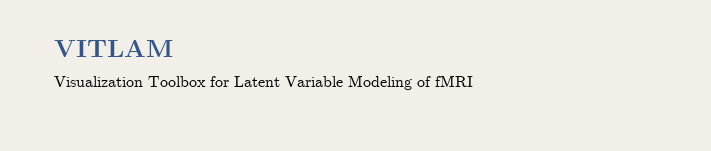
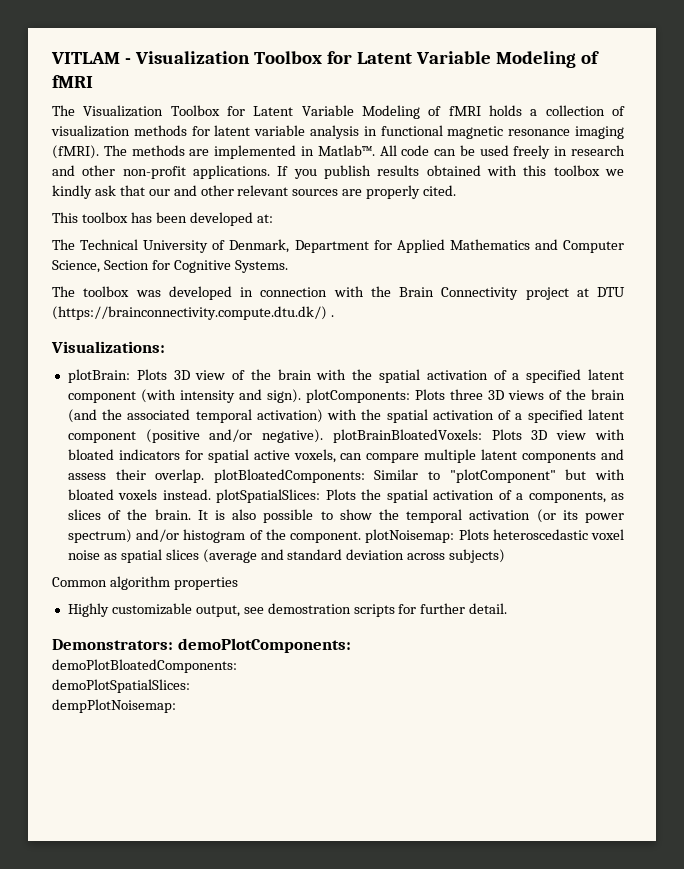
- VITLAM
- Visualization Toolbox for Latent Variable Modeling of fMRI
+ VITLAM - Visualization Toolbox for Latent Variable Modeling of fMRI
+ The Visualization Toolbox for Latent Variable Modeling of fMRI holds a collection of visualization methods for latent variable analysis in functional magnetic resonance imaging (fMRI). The methods are implemented in Matlab™. All code can be used freely in research and other non-profit applications. If you publish results obtained with this toolbox we kindly ask that our and other relevant sources are properly cited.
+ This toolbox has been developed at:
+ The Technical University of Denmark, Department for Applied Mathematics and Computer Science, Section for Cognitive Systems.
+ The toolbox was developed in connection with the Brain Connectivity project at DTU (https://brainconnectivity.compute.dtu.dk/) .
+ Visualizations:
+ plotBrain: Plots 3D view of the brain with the spatial activation of a specified latent component (with intensity and sign). plotComponents: Plots three 3D views of the brain (and the associated temporal activation) with the spatial activation of a specified latent component (positive and/or negative). plotBrainBloatedVoxels: Plots 3D view with bloated indicators for spatial active voxels, can compare multiple latent components and assess their overlap. plotBloatedComponents: Similar to "plotComponent" but with bloated voxels instead. plotSpatialSlices: Plots the spatial activation of a components, as slices of the brain. It is also possible to show the temporal activation (or its power spectrum) and/or histogram of the component. plotNoisemap: Plots heteroscedastic voxel noise as spatial slices (average and standard deviation across subjects)
+ Common algorithm properties
+ Highly customizable output, see demostration scripts for further detail.
+ Demonstrators: demoPlotComponents:
+ demoPlotBloatedComponents:
+ demoPlotSpatialSlices:
+ dempPlotNoisemap:

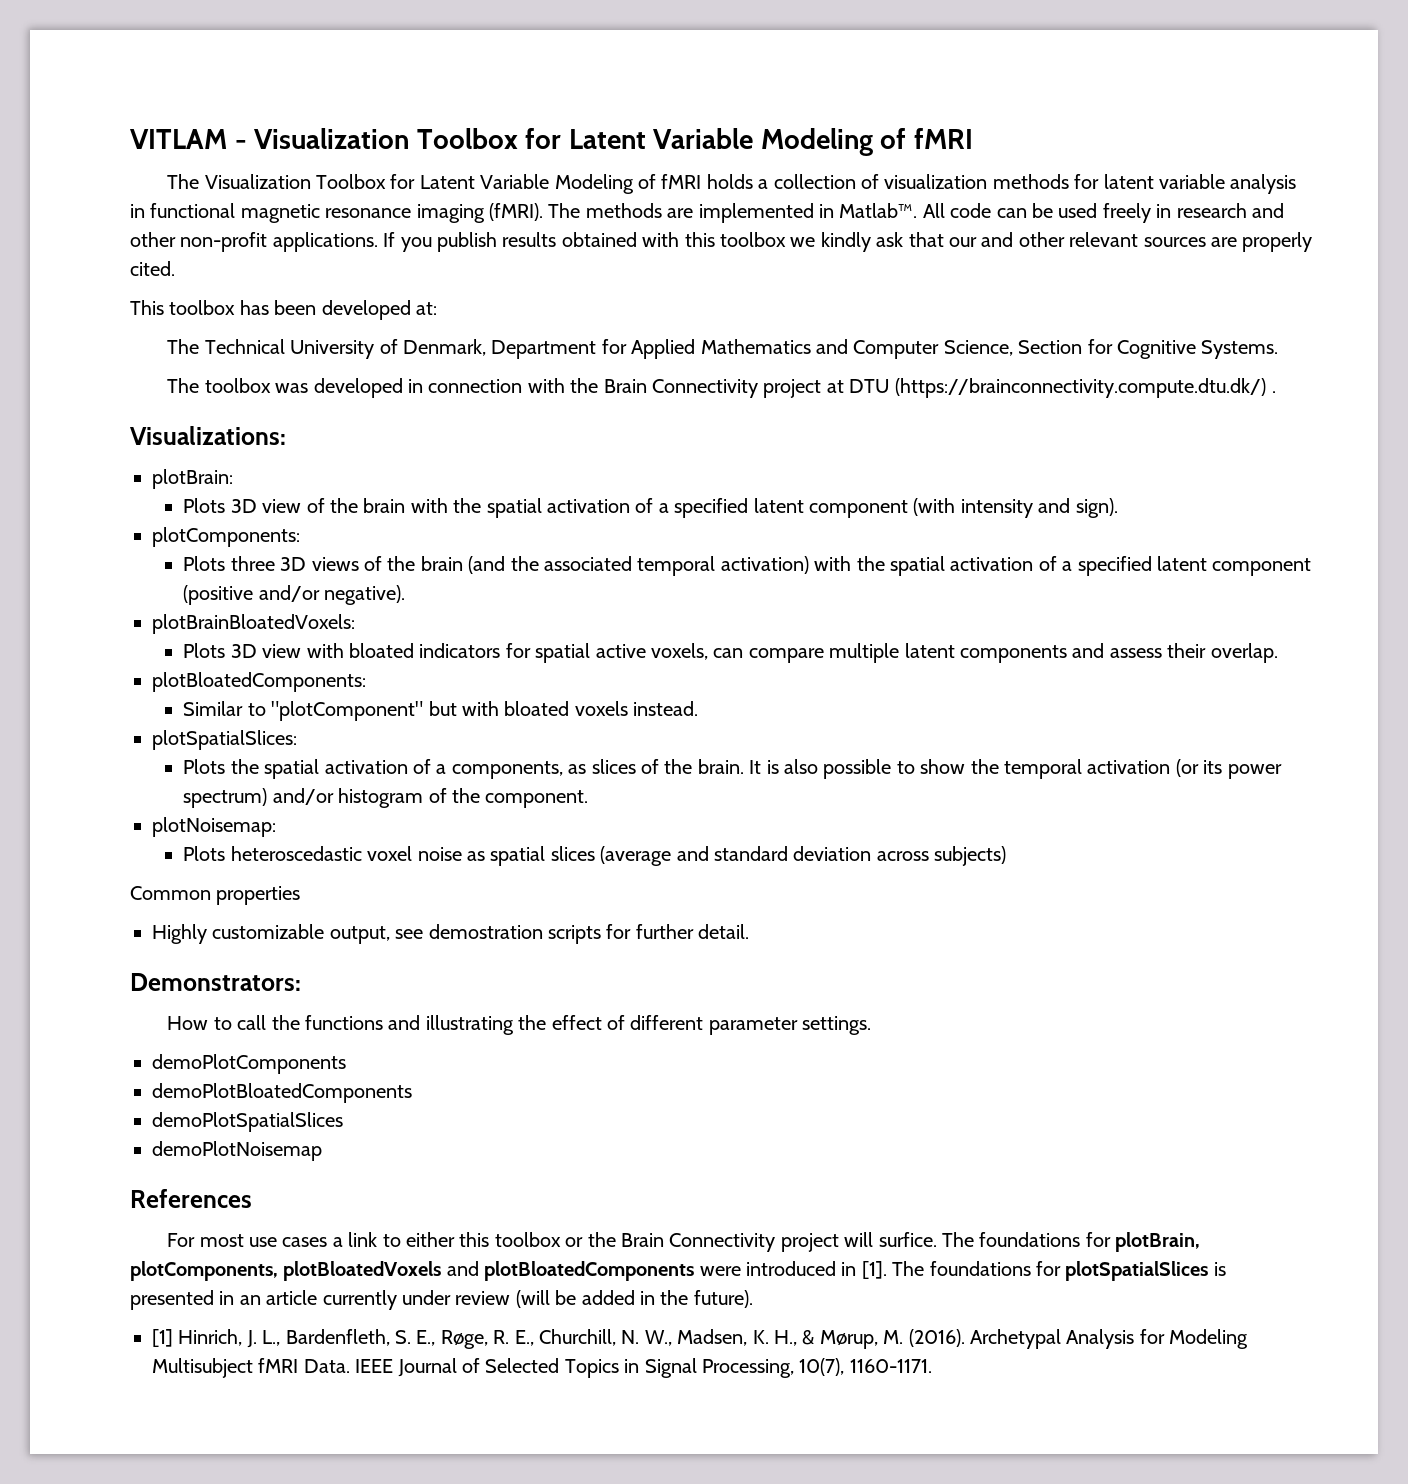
- plotBrain: Plots 3D view of the brain with the spatial activation of a specified latent component (with intensity and sign). plotComponents: Plots three 3D views of the brain (and the associated temporal activation) with the spatial activation of a specified latent component (positive and/or negative). plotBrainBloatedVoxels: Plots 3D view with bloated indicators for spatial active voxels, can compare multiple latent components and assess their overlap. plotBloatedComponents: Similar to "plotComponent" but with bloated voxels instead. plotSpatialSlices: Plots the spatial activation of a components, as slices of the brain.
+ plotBrain:
+ Plots 3D view of the brain with the spatial activation of a specified latent component (with intensity and sign).
+ plotComponents:
+ Plots three 3D views of the brain (and the associated temporal activation) with the spatial activation of a specified latent component (positive and/or negative).
+ plotBrainBloatedVoxels:
+ Plots 3D view with bloated indicators for spatial active voxels, can compare multiple latent components and assess their overlap.
+ plotBloatedComponents:
+ Similar to "plotComponent" but with bloated voxels instead.
+ plotSpatialSlices:
+ Plots the spatial activation of a components, as slices of the brain.
- It is also possible to show the temporal activation (or its power spectrum) and/or histogram of the component. plotNoisemap: Plots heteroscedastic voxel noise as spatial slices (average and standard deviation across subjects)
+ It is also possible to show the temporal activation (or its power spectrum) and/or histogram of the component.
+ plotNoisemap:
+ Plots heteroscedastic voxel noise as spatial slices (average and standard deviation across subjects)
- Common algorithm properties
+ Common properties
- Demonstrators: demoPlotComponents:
- demoPlotBloatedComponents:
- demoPlotSpatialSlices:
- dempPlotNoisemap:
+ Demonstrators:
+ How to call the functions and illustrating the effect of different parameter settings.
+ demoPlotComponents
+ demoPlotBloatedComponents
+ demoPlotSpatialSlices
+ demoPlotNoisemap
+ References
+ For most use cases a link to either this toolbox or the Brain Connectivity project will surfice. The foundations for plotBrain, plotComponents, plotBloatedVoxels and plotBloatedComponents were introduced in [1]. The foundations for plotSpatialSlices is presented in an article currently under review (will be added in the future).
+ [1] Hinrich, J. L., Bardenfleth, S. E., Røge, R. E., Churchill, N. W., Madsen, K. H., & Mørup, M. (2016). Archetypal Analysis for Modeling Multisubject fMRI Data. IEEE Journal of Selected Topics in Signal Processing, 10(7), 1160-1171.

